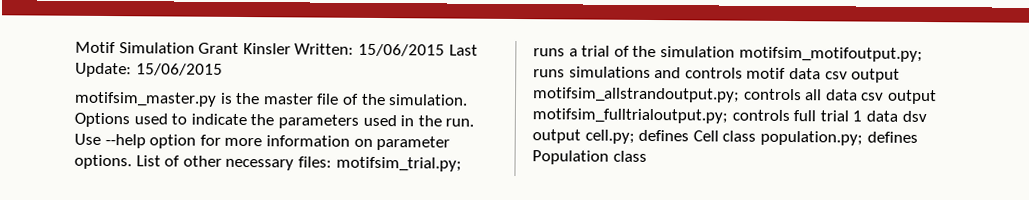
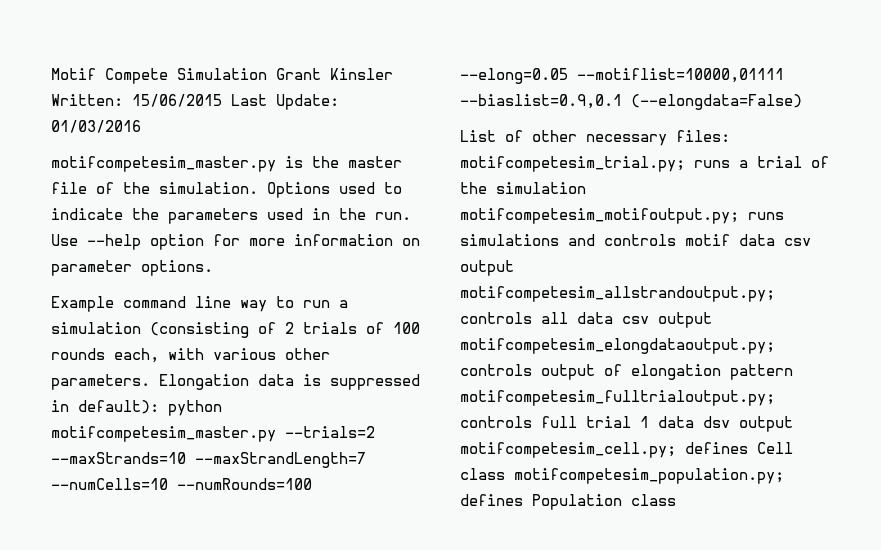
- Motif Simulation Grant Kinsler Written: 15/06/2015 Last Update: 15/06/2015
- motifsim_master.py is the master file of the simulation.
+ Motif Compete Simulation Grant Kinsler Written: 15/06/2015 Last Update: 01/03/2016
+ motifcompetesim_master.py is the master file of the simulation.
- Use --help option for more information on parameter options. List of other necessary files: motifsim_trial.py; runs a trial of the simulation motifsim_motifoutput.py; runs simulations and controls motif data csv output motifsim_allstrandoutput.py; controls all data csv output motifsim_fulltrialoutput.py; controls full trial 1 data dsv output cell.py; defines Cell class population.py; defines Population class
+ Use --help option for more information on parameter options.
+ Example command line way to run a simulation (consisting of 2 trials of 100 rounds each, with various other parameters. Elongation data is suppressed in default): python motifcompetesim_master.py --trials=2 --maxStrands=10 --maxStrandLength=7 --numCells=10 --numRounds=100 --elong=0.05 --motiflist=10000,01111 --biaslist=0.9,0.1 (--elongdata=False)
+ List of other necessary files: motifcompetesim_trial.py; runs a trial of the simulation motifcompetesim_motifoutput.py; runs simulations and controls motif data csv output motifcompetesim_allstrandoutput.py; controls all data csv output motifcompetesim_elongdataoutput.py; controls output of elongation pattern motifcompetesim_fulltrialoutput.py; controls full trial 1 data dsv output motifcompetesim_cell.py; defines Cell class motifcompetesim_population.py; defines Population class

